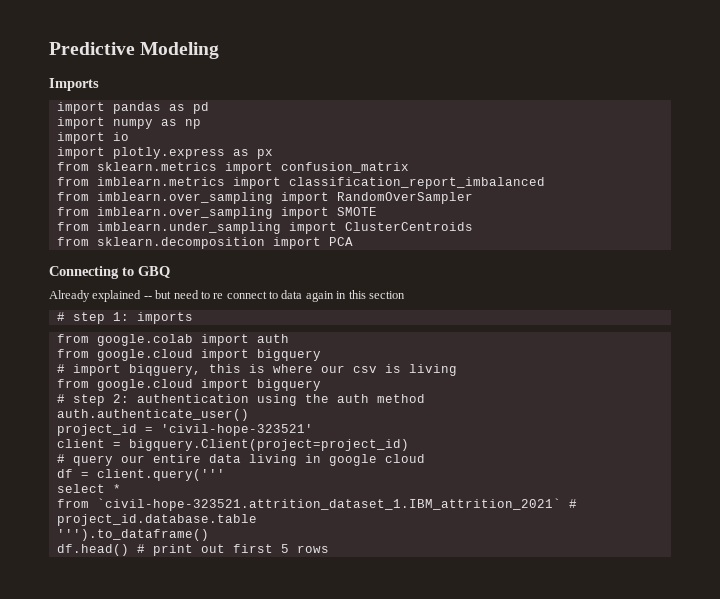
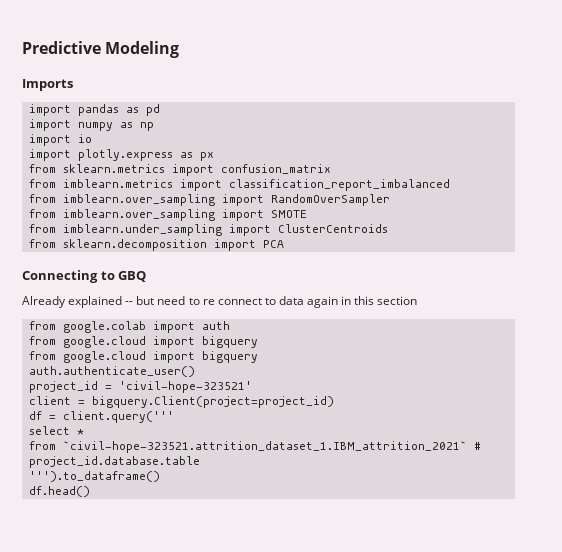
- # step 1: imports
  from google.colab import auth
  from google.cloud import bigquery
- # import biqguery, this is where our csv is living
  from google.cloud import bigquery
- # step 2: authentication using the auth method
- # query our entire data living in google cloud
- df.head() # print out first 5 rows
+ df.head()

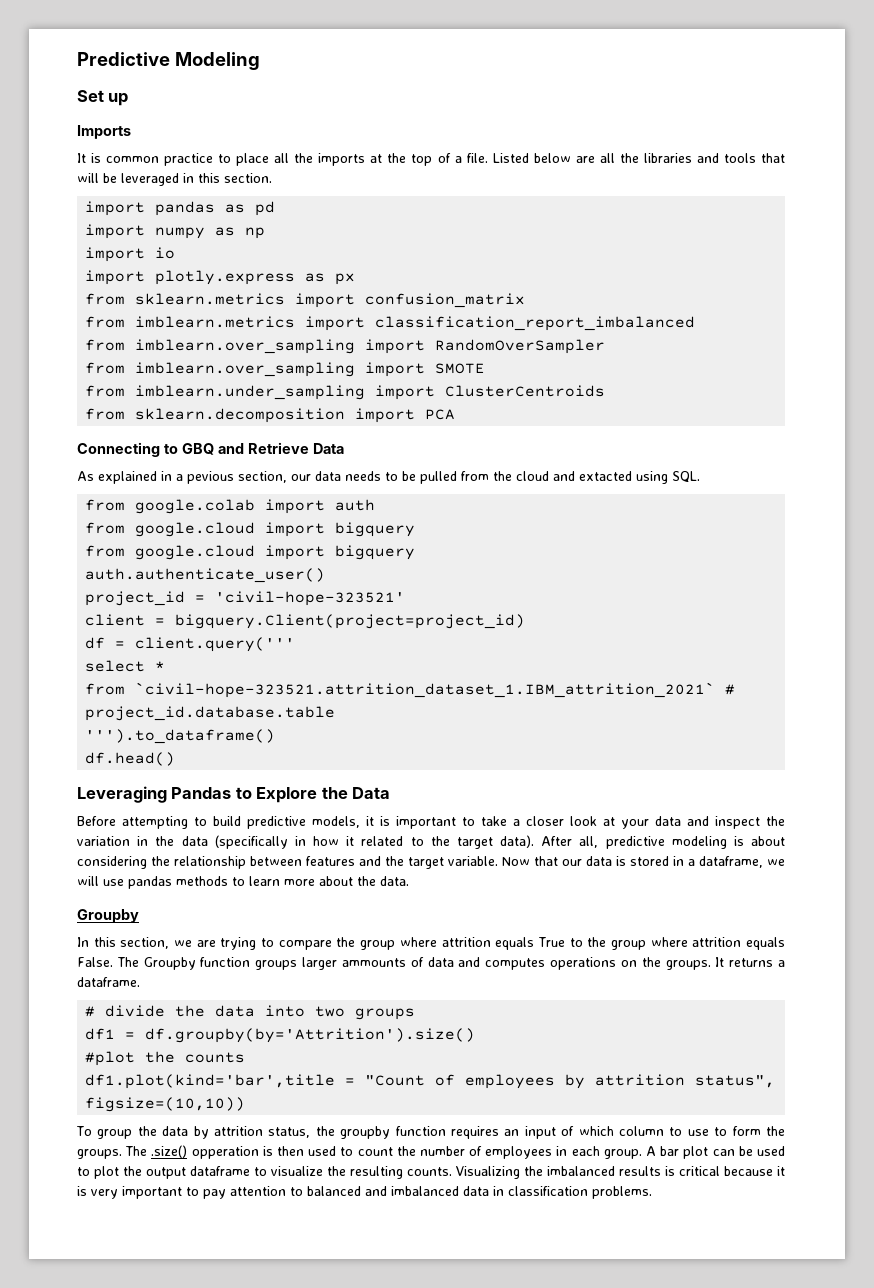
+ Set up
+ It is common practice to place all the imports at the top of a file. Listed below are all the libraries and tools that will be leveraged in this section.
- Connecting to GBQ
- Already explained -- but need to re connect to data again in this section
+ Connecting to GBQ and Retrieve Data
+ As explained in a pevious section, our data needs to be pulled from the cloud and extacted using SQL.
+ Leveraging Pandas to Explore the Data
+ Before attempting to build predictive models, it is important to take a closer look at your data and inspect the variation in the data (specifically in how it related to the target data). After all, predictive modeling is about considering the relationship between features and the target variable. Now that our data is stored in a dataframe, we will use pandas methods to learn more about the data.
+ Groupby
+ In this section, we are trying to compare the group where attrition equals True to the group where attrition equals False. The Groupby function groups larger ammounts of data and computes operations on the groups. It returns a dataframe.
+ # divide the data into two groups
+ df1 = df.groupby(by='Attrition').size()
+ #plot the counts
+ df1.plot(kind='bar',title = "Count of employees by attrition status", figsize=(10,10))
+ To group the data by attrition status, the groupby function requires an input of which column to use to form the groups. The .size() opperation is then used to count the number of employees in each group. A bar plot can be used to plot the output dataframe to visualize the resulting counts. Visualizing the imbalanced results is critical because it is very important to pay attention to balanced and imbalanced data in classification problems.

